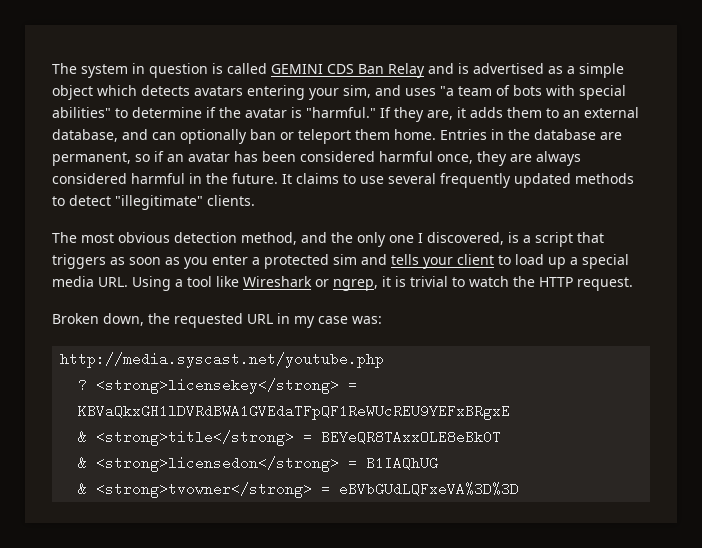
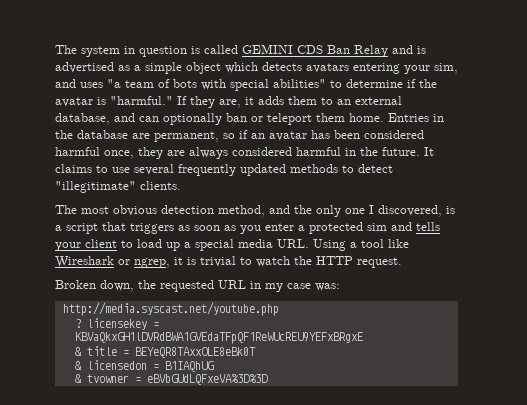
- ? <strong>licensekey</strong> = KBVaQkxGH1lDVRdBWA1GVEdaTFpQF1ReWUcREU9YEFxBRgxE
+ ? licensekey = KBVaQkxGH1lDVRdBWA1GVEdaTFpQF1ReWUcREU9YEFxBRgxE
- & <strong>title</strong> = BEYeQR8TAxxOLE8eBk0T
+ & title = BEYeQR8TAxxOLE8eBk0T
- & <strong>licensedon</strong> = B1IAQhUG
+ & licensedon = B1IAQhUG
- & <strong>tvowner</strong> = eBVbGUdLQFxeVA%3D%3D
+ & tvowner = eBVbGUdLQFxeVA%3D%3D

